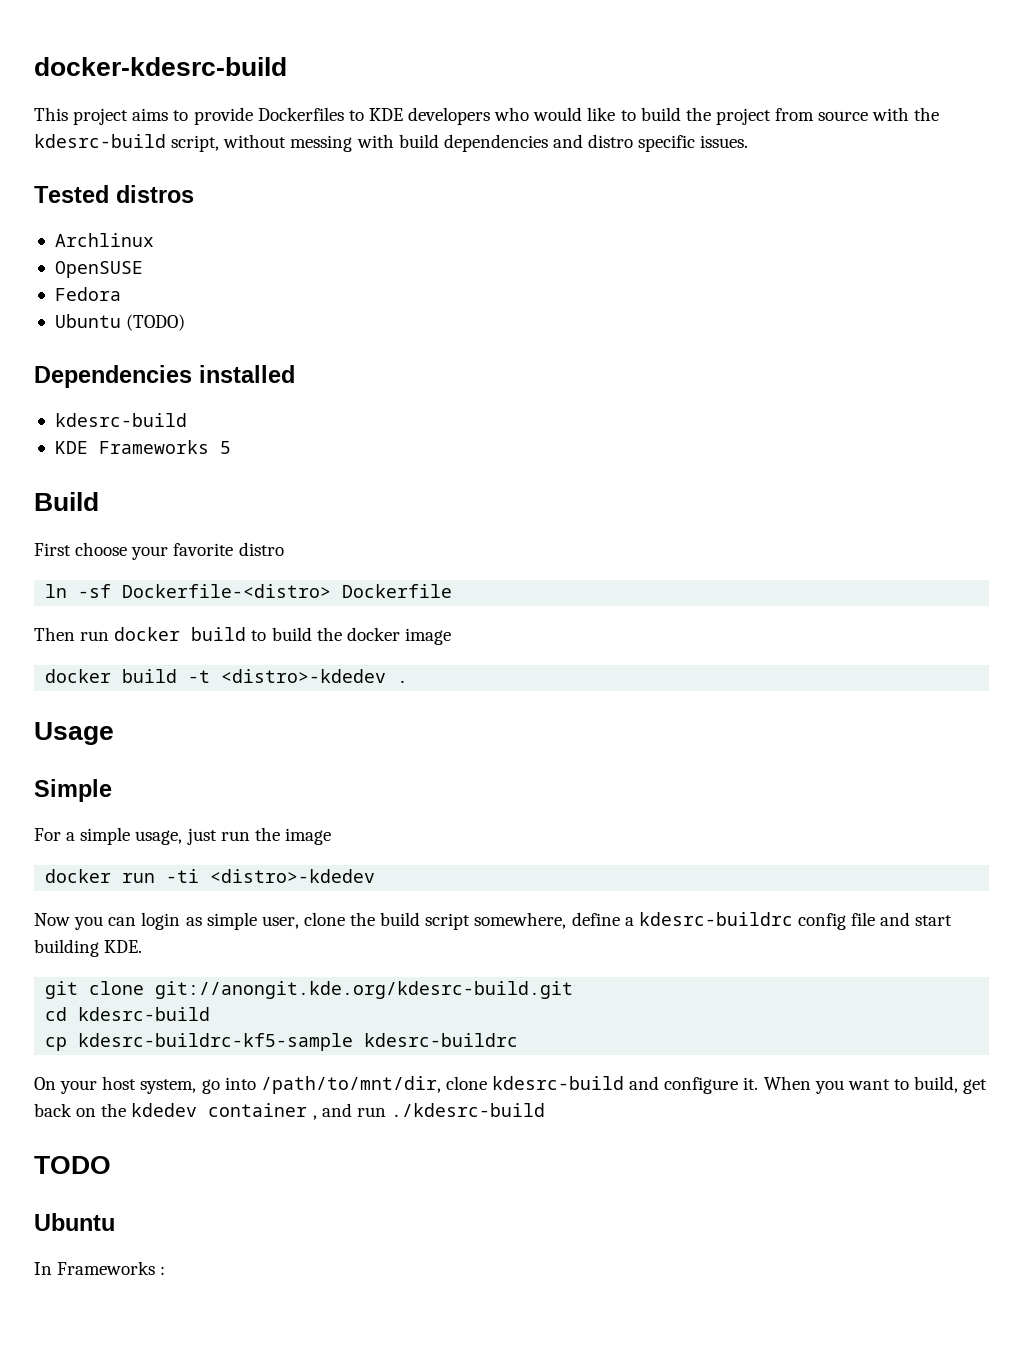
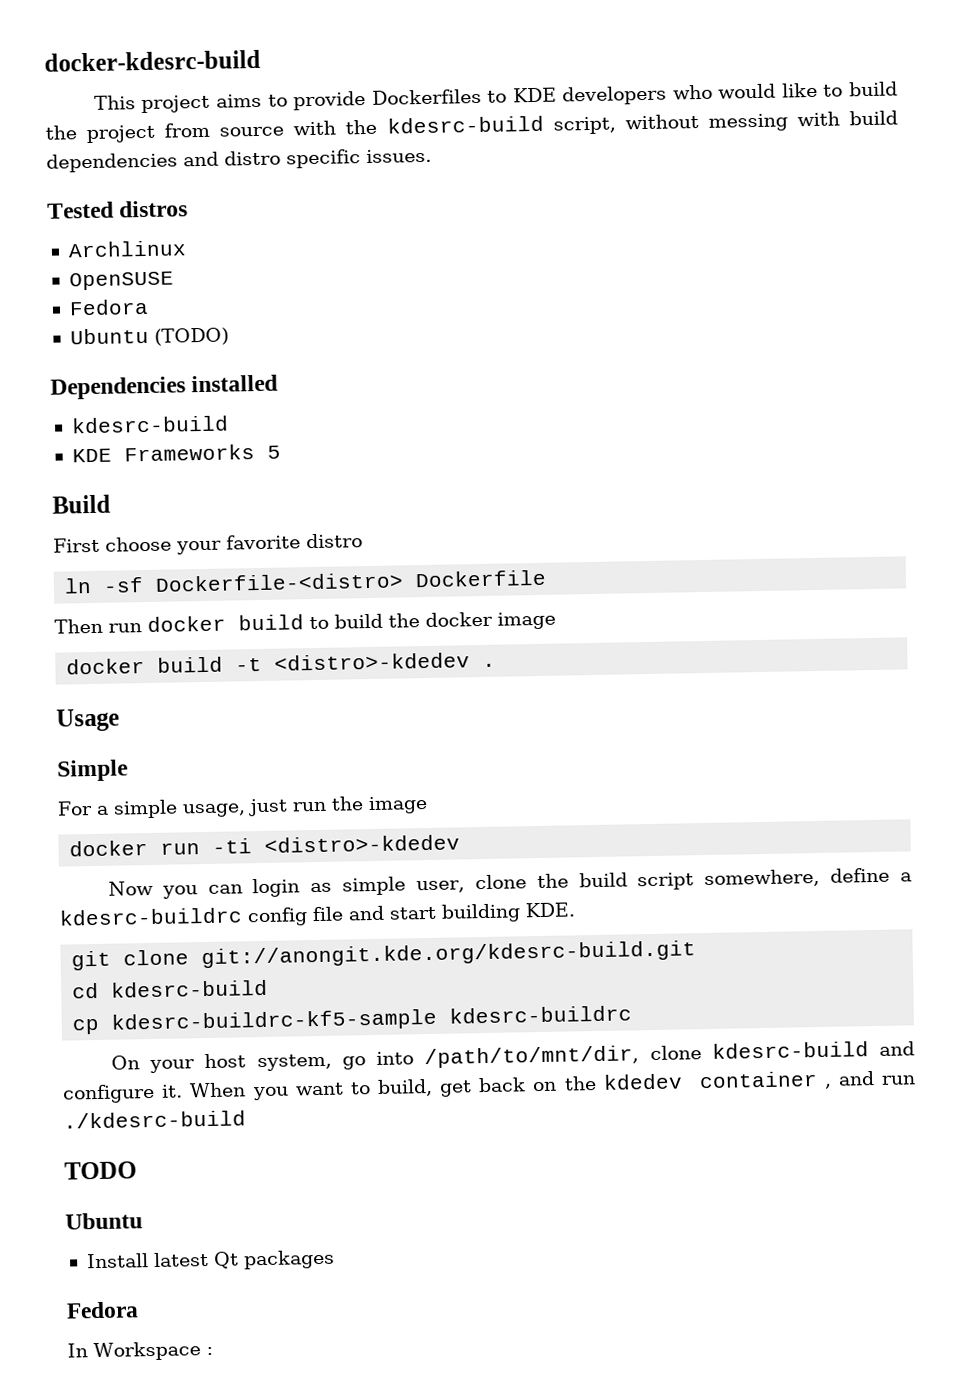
- In Frameworks :
+ Install latest Qt packages
+ Fedora
+ In Workspace :

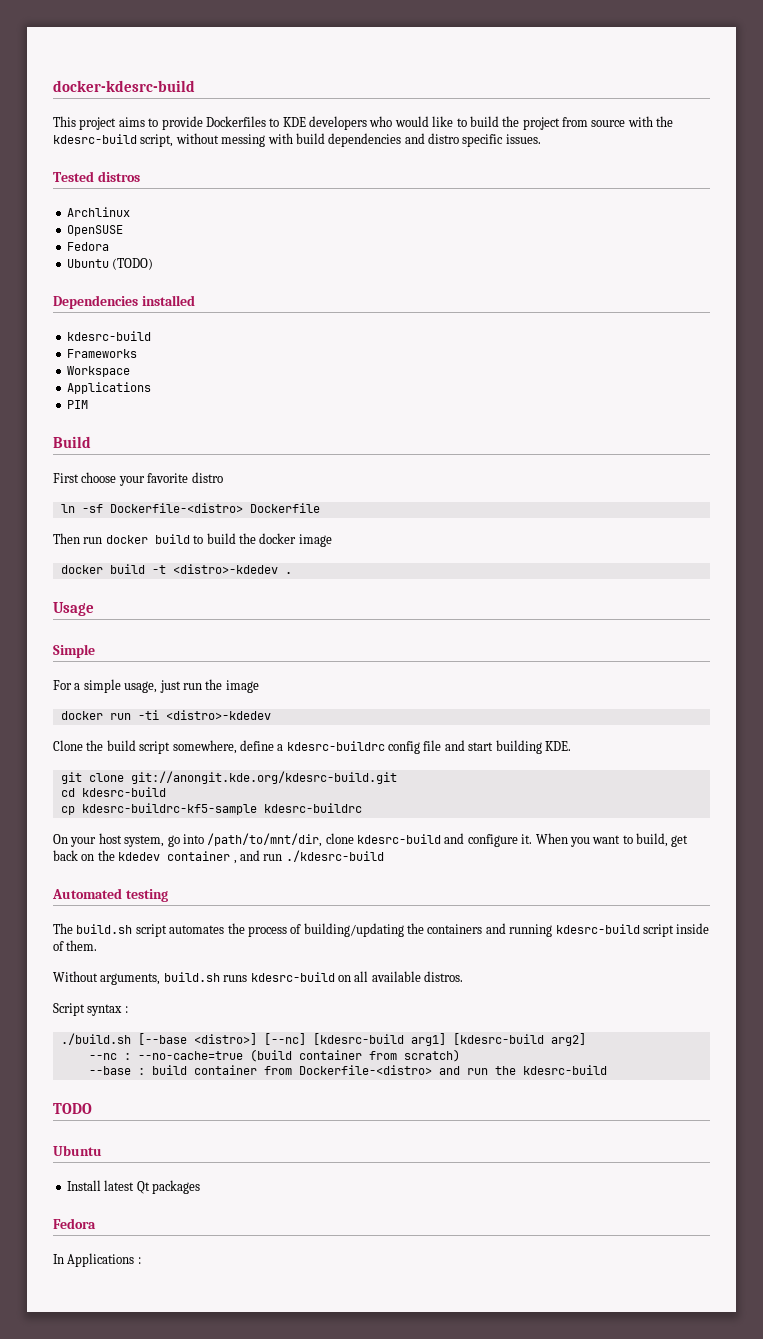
- KDE Frameworks 5
+ Frameworks
+ Workspace
+ Applications
+ PIM
- Now you can login as simple user, clone the build script somewhere, define a kdesrc-buildrc config file and start building KDE.
+ Clone the build script somewhere, define a kdesrc-buildrc config file and start building KDE.
+ Automated testing
+ The build.sh script automates the process of building/updating the containers and running kdesrc-build script inside of them.
+ Without arguments, build.sh runs kdesrc-build on all available distros.
+ Script syntax :
+ ./build.sh [--base <distro>] [--nc] [kdesrc-build arg1] [kdesrc-build arg2]
+ --nc : --no-cache=true (build container from scratch)
+ --base : build container from Dockerfile-<distro> and run the kdesrc-build
- In Workspace :
+ In Applications :

